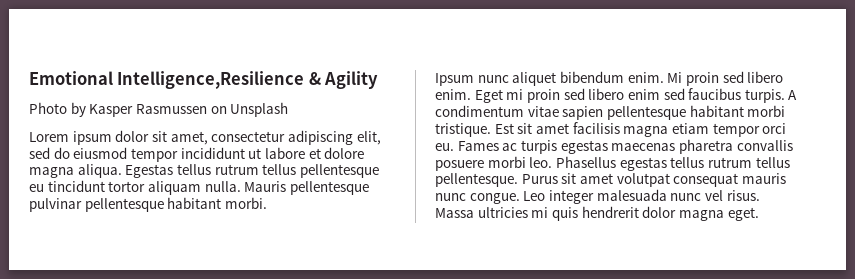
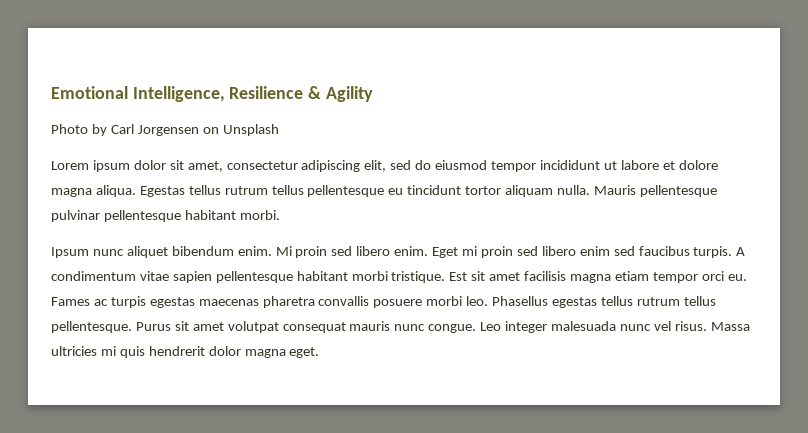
- Emotional Intelligence,Resilience & Agility
+ Emotional Intelligence, Resilience & Agility
- Photo by Kasper Rasmussen on Unsplash
+ Photo by Carl Jorgensen on Unsplash

